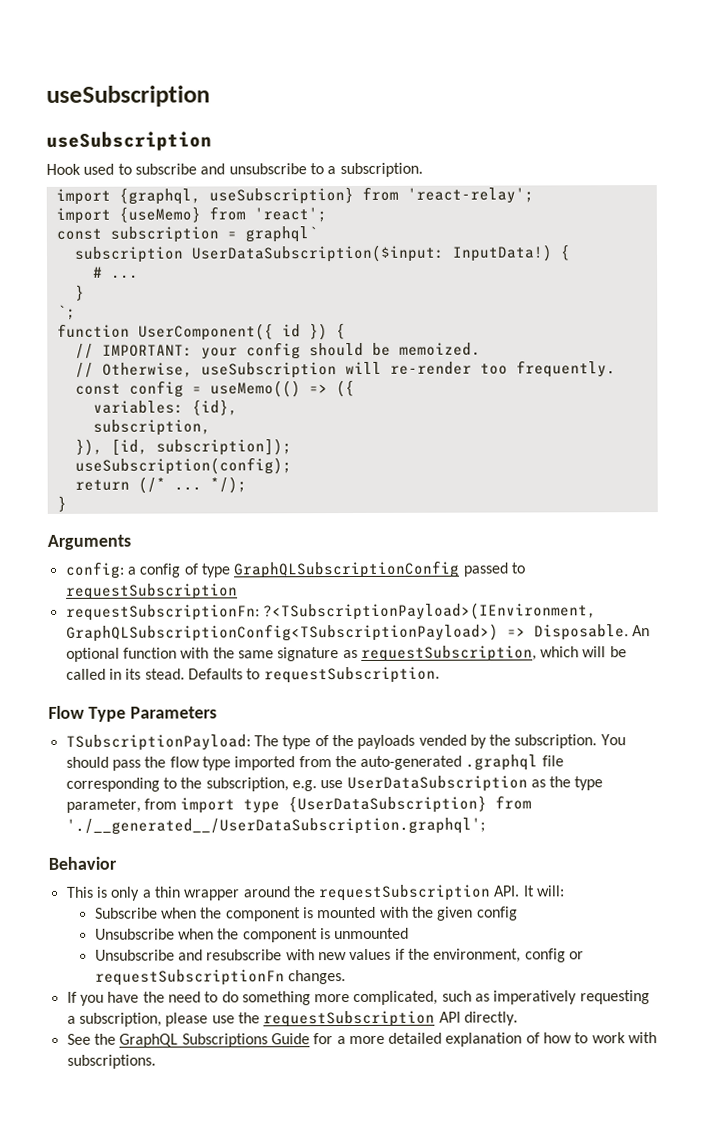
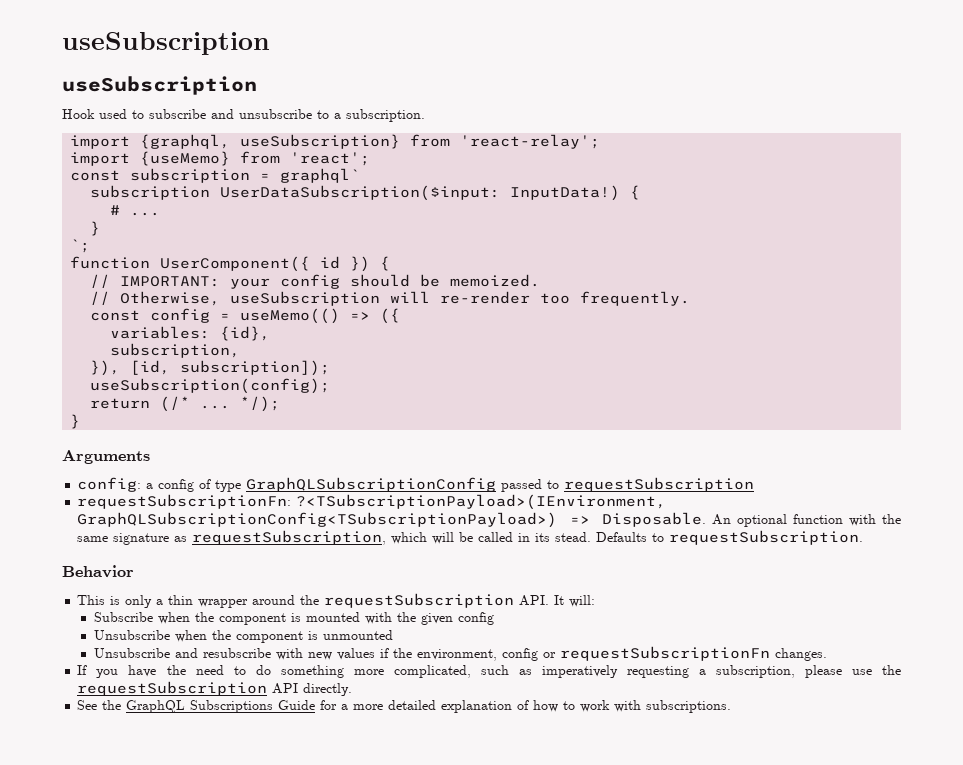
- Flow Type Parameters
- TSubscriptionPayload: The type of the payloads vended by the subscription. You should pass the flow type imported from the auto-generated .graphql file corresponding to the subscription, e.g. use UserDataSubscription as the type parameter, from import type {UserDataSubscription} from './__generated__/UserDataSubscription.graphql';

